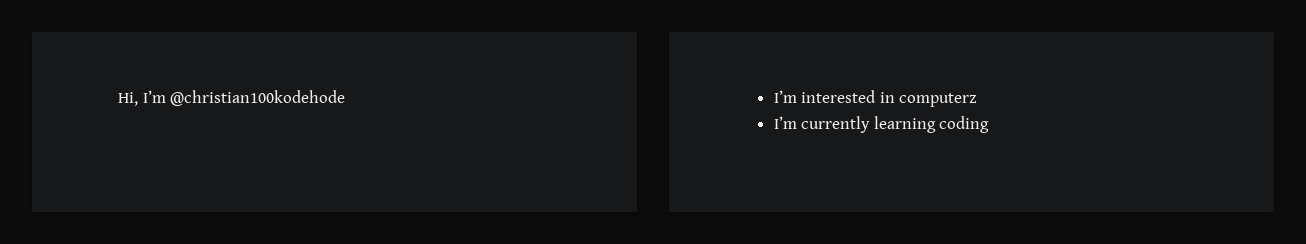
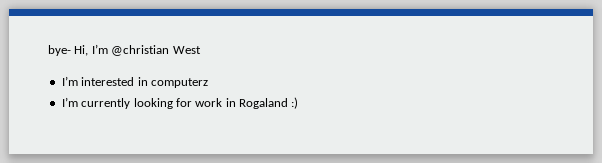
- Hi, I’m @christian100kodehode
+ bye- Hi, I’m @christian West
- I’m currently learning coding
+ I’m currently looking for work in Rogaland :)

